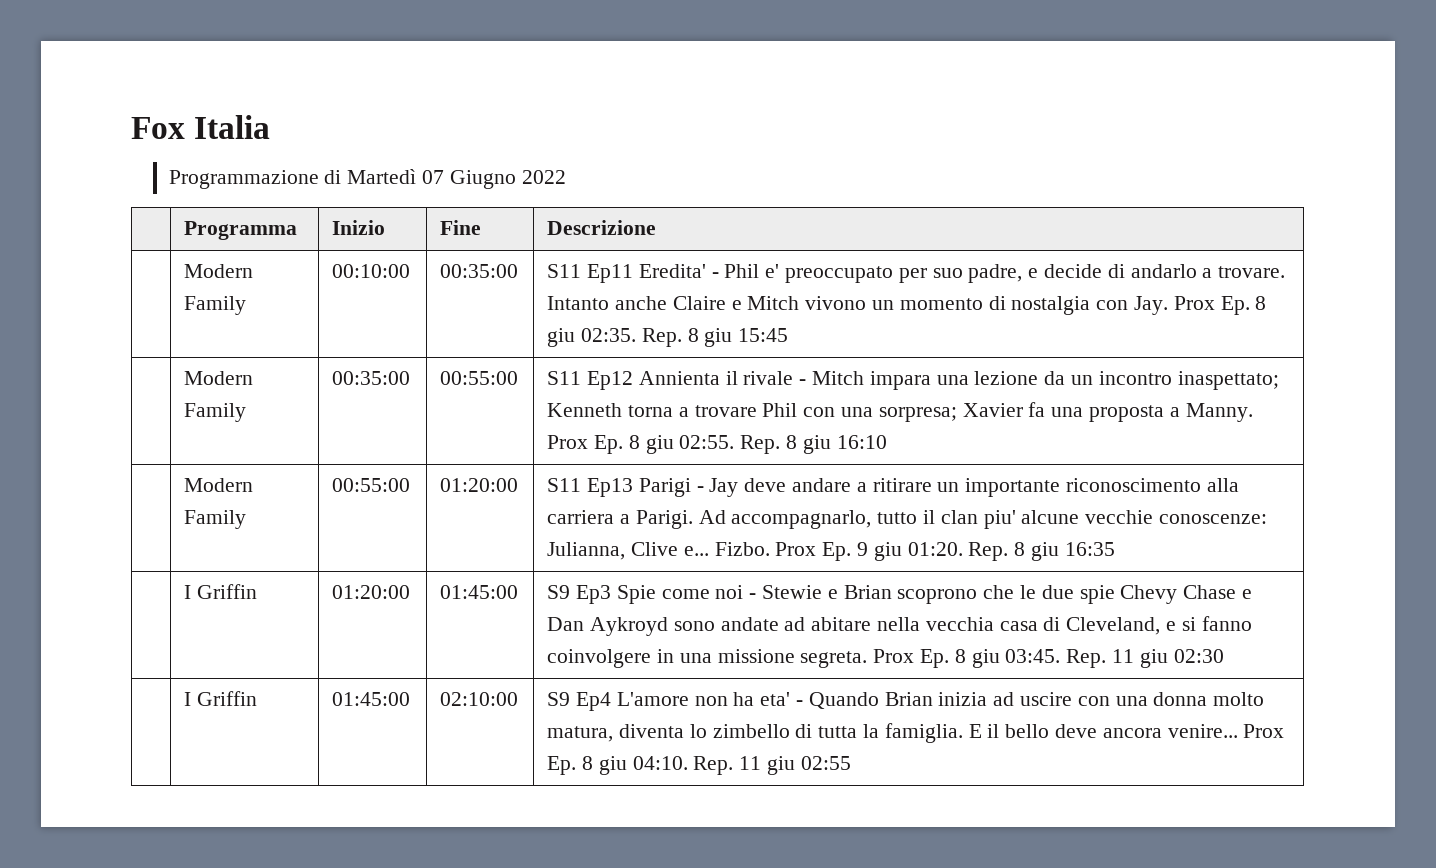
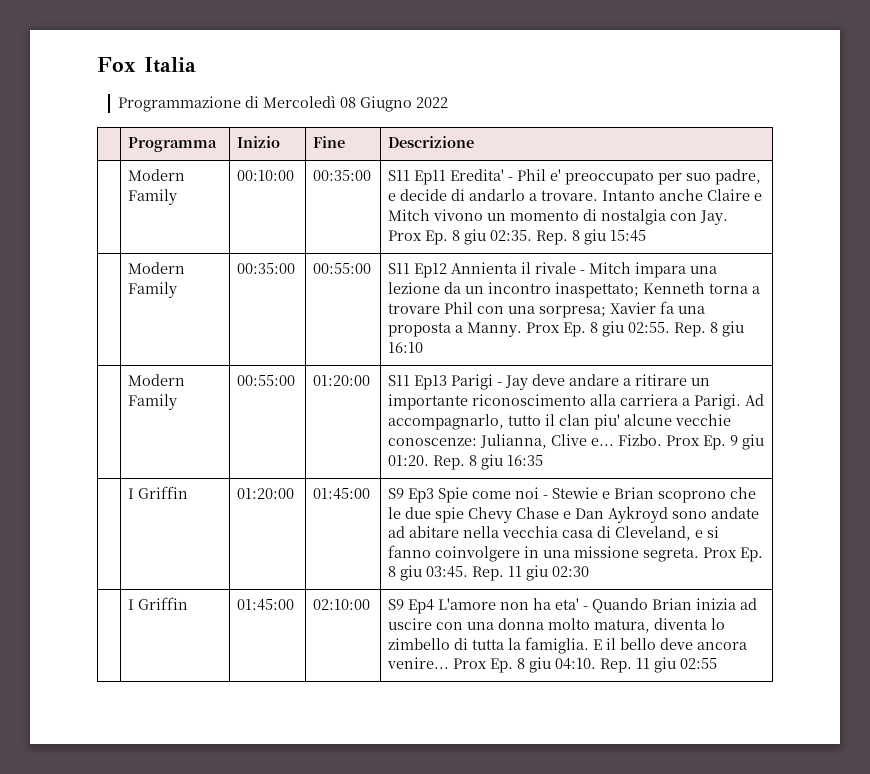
- Programmazione di Martedì 07 Giugno 2022
+ Programmazione di Mercoledì 08 Giugno 2022

